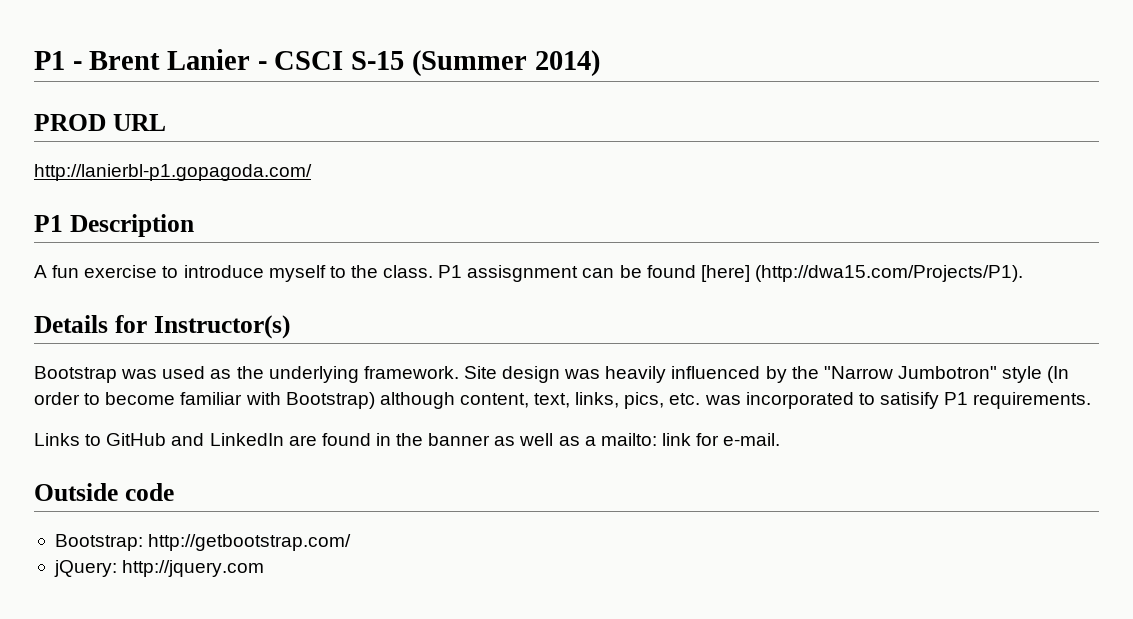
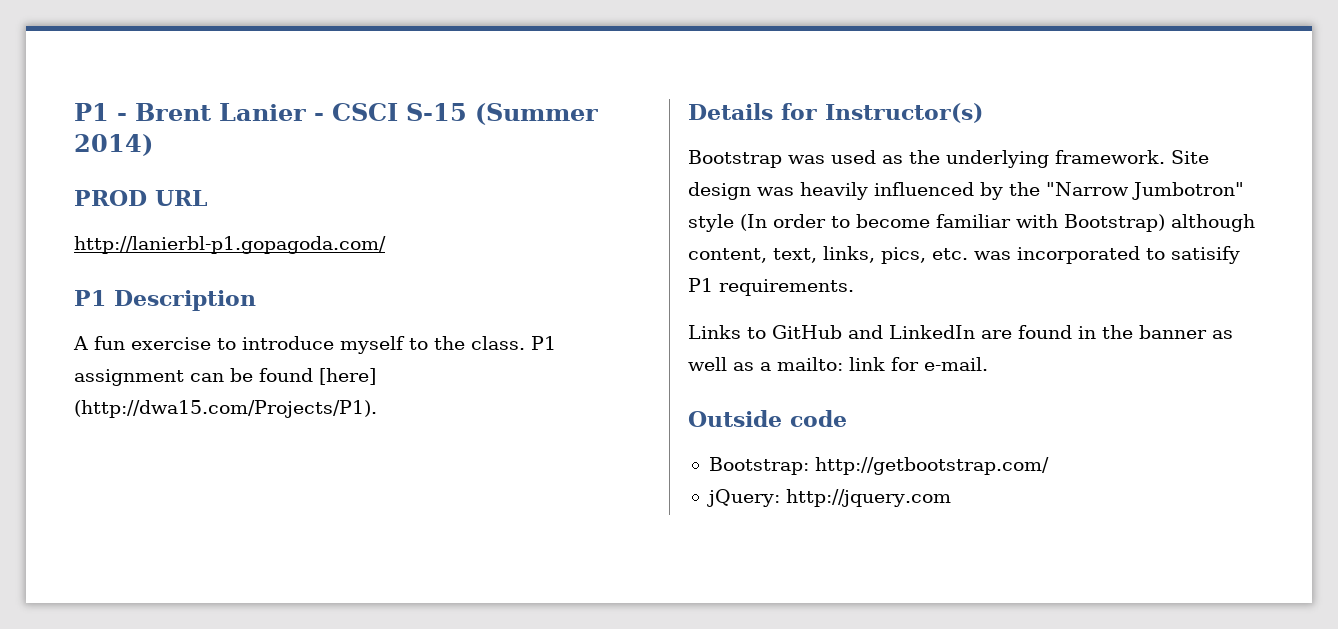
- P1 assisgnment can be found [here] (http://dwa15.com/Projects/P1).
+ P1 assignment can be found [here] (http://dwa15.com/Projects/P1).

